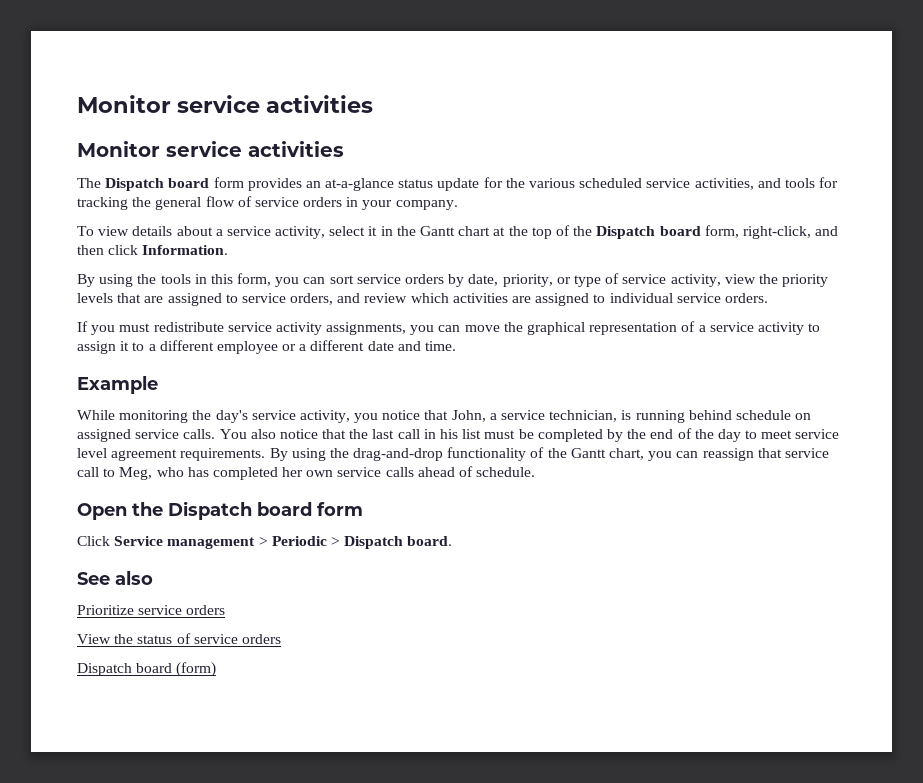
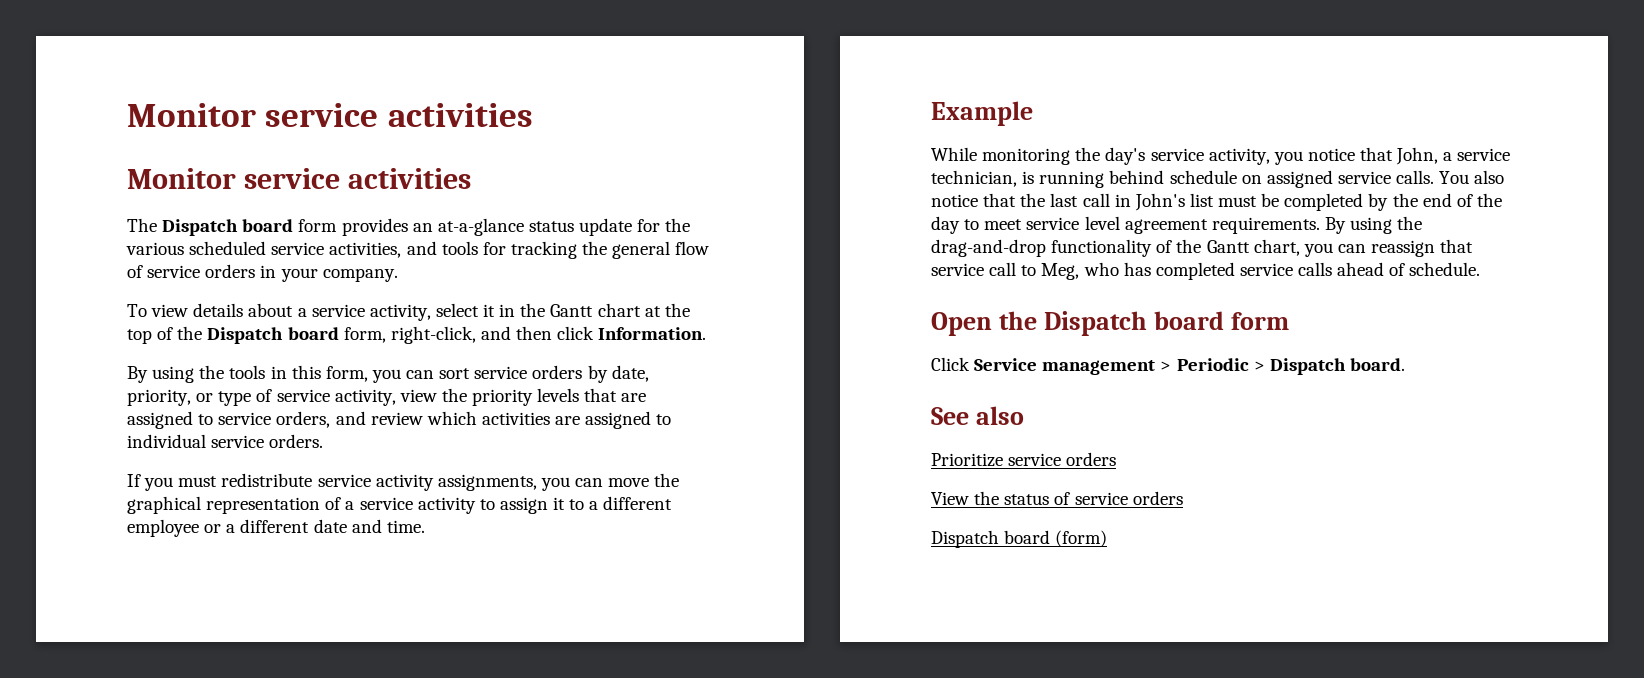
- You also notice that the last call in his list must be completed by the end of the day to meet service level agreement requirements.
+ You also notice that the last call in John's list must be completed by the end of the day to meet service level agreement requirements.
- By using the drag-and-drop functionality of the Gantt chart, you can reassign that service call to Meg, who has completed her own service calls ahead of schedule.
+ By using the drag-and-drop functionality of the Gantt chart, you can reassign that service call to Meg, who has completed service calls ahead of schedule.

